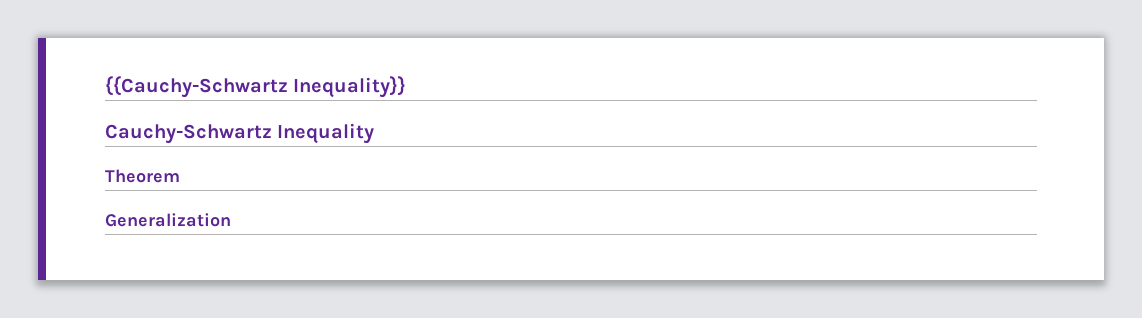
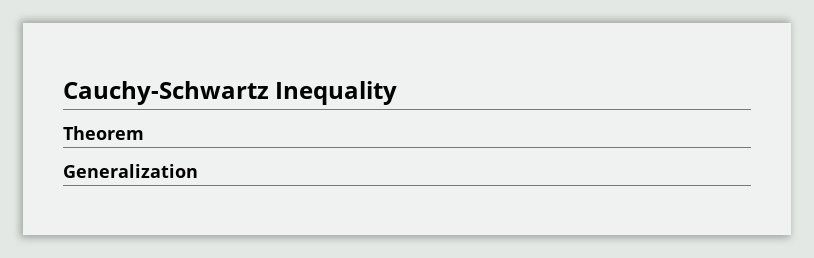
- {{Cauchy-Schwartz Inequality}}

